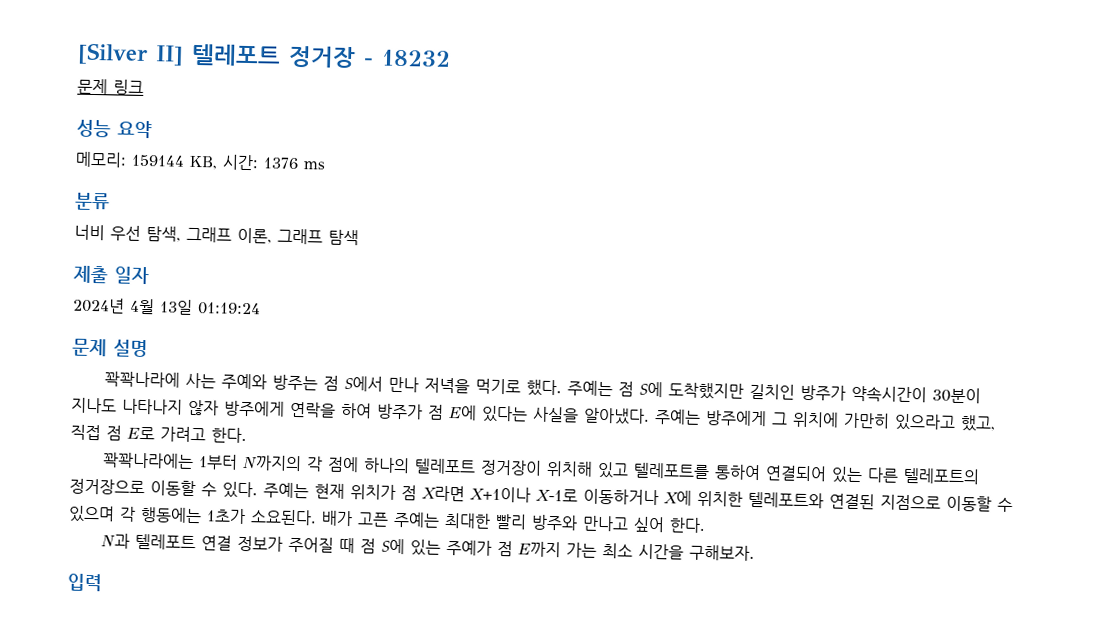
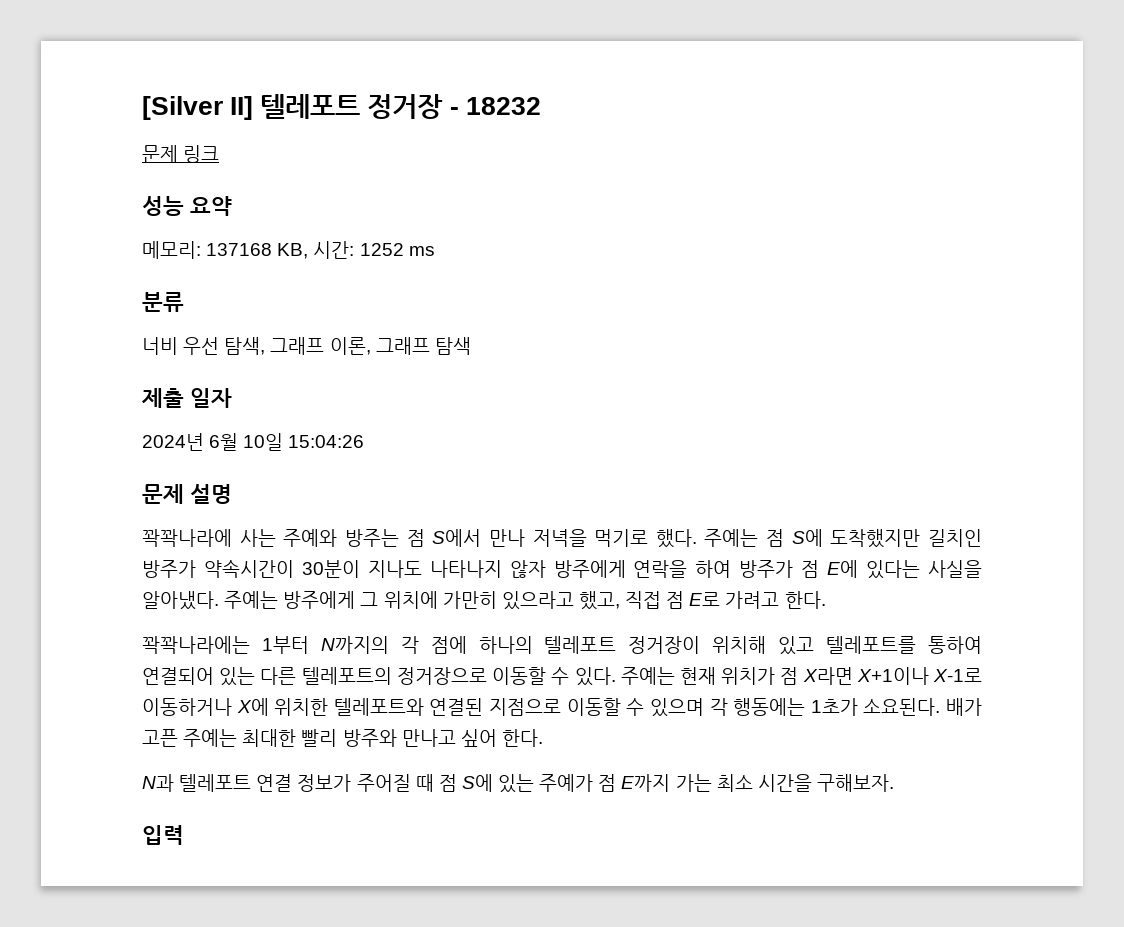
- 메모리: 159144 KB, 시간: 1376 ms
+ 메모리: 137168 KB, 시간: 1252 ms
- 2024년 4월 13일 01:19:24
+ 2024년 6월 10일 15:04:26

